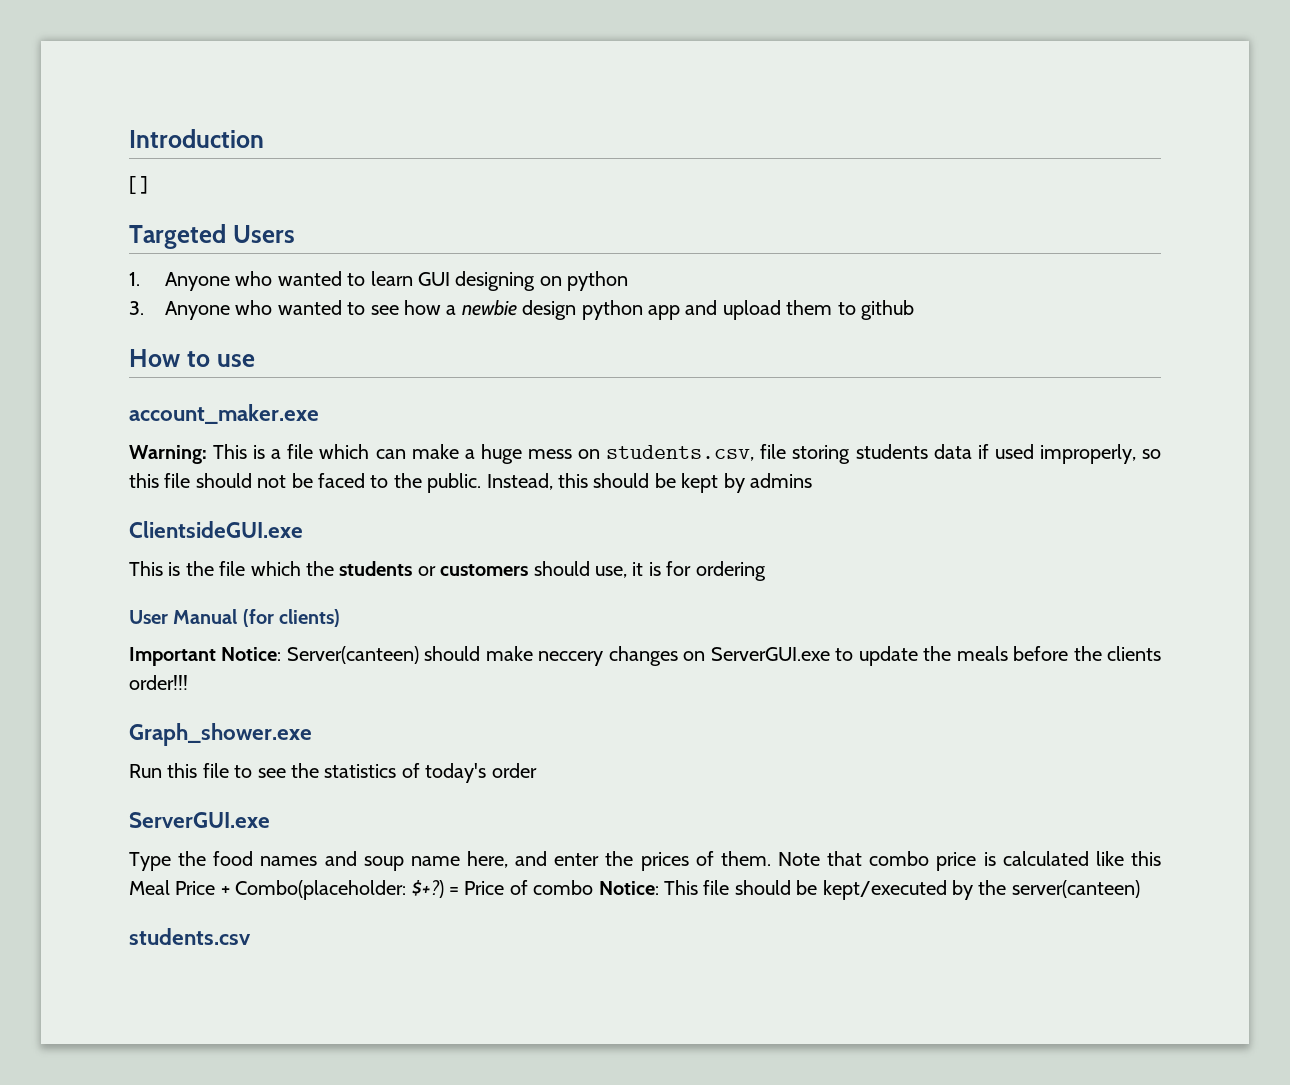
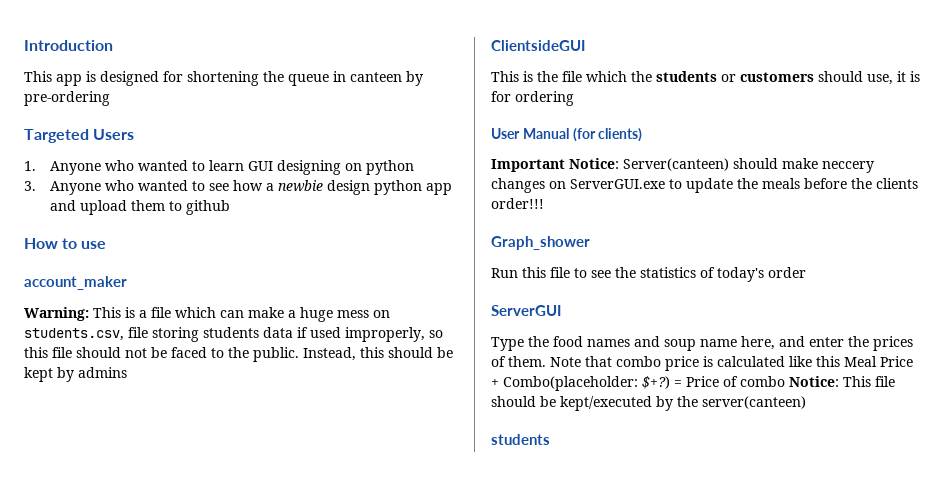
- [ ]
+ This app is designed for shortening the queue in canteen by pre-ordering
- account_maker.exe
+ account_maker
- ClientsideGUI.exe
+ ClientsideGUI
- Graph_shower.exe
+ Graph_shower
  Run this file to see the statistics of today's order
- ServerGUI.exe
+ ServerGUI
  = Price of combo Notice: This file should be kept/executed by the server(canteen)
- students.csv
+ students

